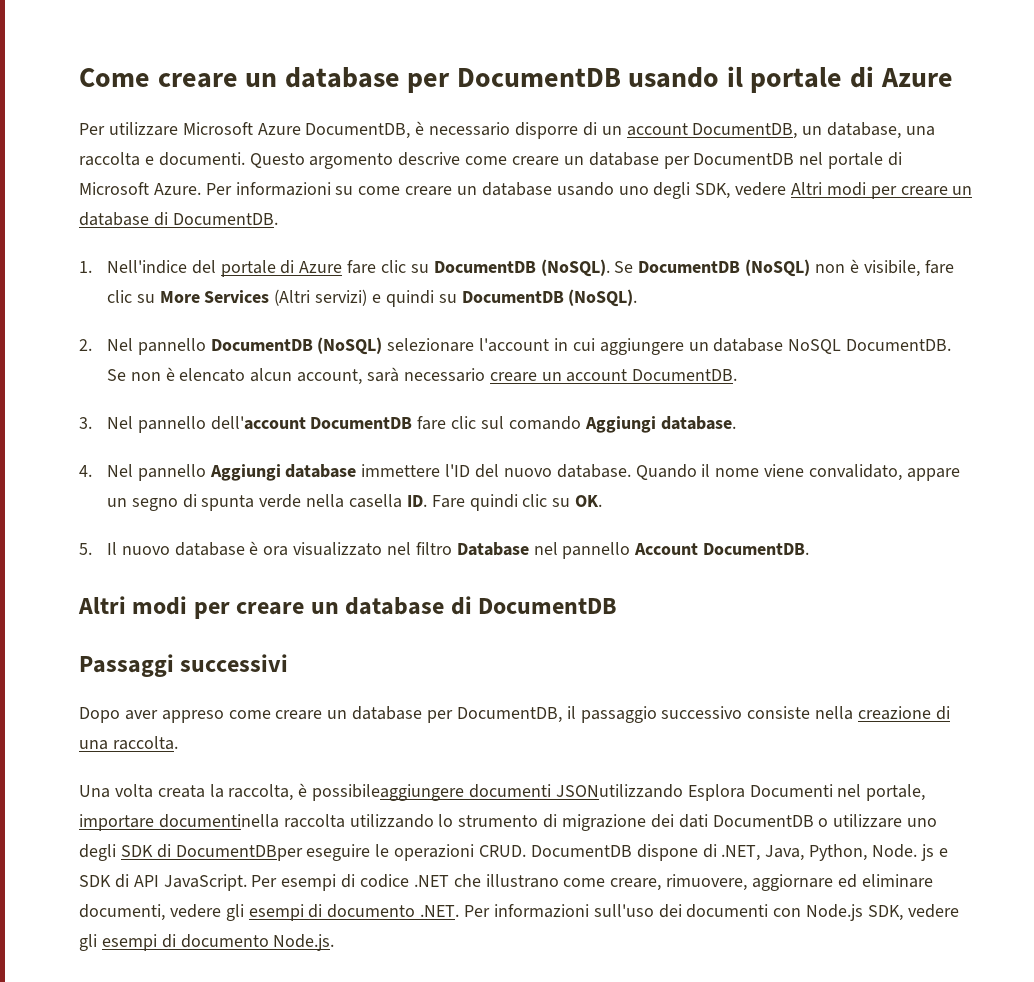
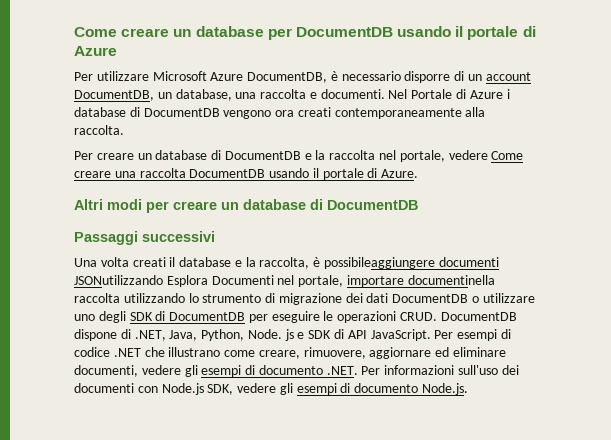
- Questo argomento descrive come creare un database per DocumentDB nel portale di Microsoft Azure. Per informazioni su come creare un database usando uno degli SDK, vedere Altri modi per creare un database di DocumentDB.
- 1. Nell'indice del portale di Azure fare clic su DocumentDB (NoSQL). Se DocumentDB (NoSQL) non è visibile, fare clic su More Services (Altri servizi) e quindi su DocumentDB (NoSQL).
- 2. Nel pannello DocumentDB (NoSQL) selezionare l'account in cui aggiungere un database NoSQL DocumentDB. Se non è elencato alcun account, sarà necessario creare un account DocumentDB.
- 3. Nel pannello dell'account DocumentDB fare clic sul comando Aggiungi database.
- 4. Nel pannello Aggiungi database immettere l'ID del nuovo database. Quando il nome viene convalidato, appare un segno di spunta verde nella casella ID. Fare quindi clic su OK.
- 5. Il nuovo database è ora visualizzato nel filtro Database nel pannello Account DocumentDB.
+ Nel Portale di Azure i database di DocumentDB vengono ora creati contemporaneamente alla raccolta.
+ Per creare un database di DocumentDB e la raccolta nel portale, vedere Come creare una raccolta DocumentDB usando il portale di Azure.
- Dopo aver appreso come creare un database per DocumentDB, il passaggio successivo consiste nella creazione di una raccolta.
- Una volta creata la raccolta, è possibileaggiungere documenti JSONutilizzando Esplora Documenti nel portale, importare documentinella raccolta utilizzando lo strumento di migrazione dei dati DocumentDB o utilizzare uno degli SDK di DocumentDBper eseguire le operazioni CRUD.
+ Una volta creati il database e la raccolta, è possibileaggiungere documenti JSONutilizzando Esplora Documenti nel portale, importare documentinella raccolta utilizzando lo strumento di migrazione dei dati DocumentDB o utilizzare uno degli SDK di DocumentDB per eseguire le operazioni CRUD.

